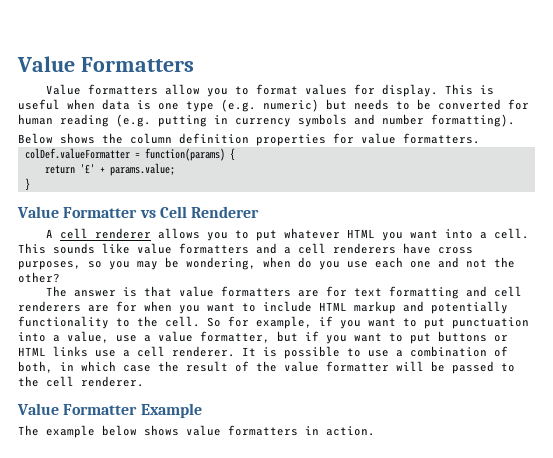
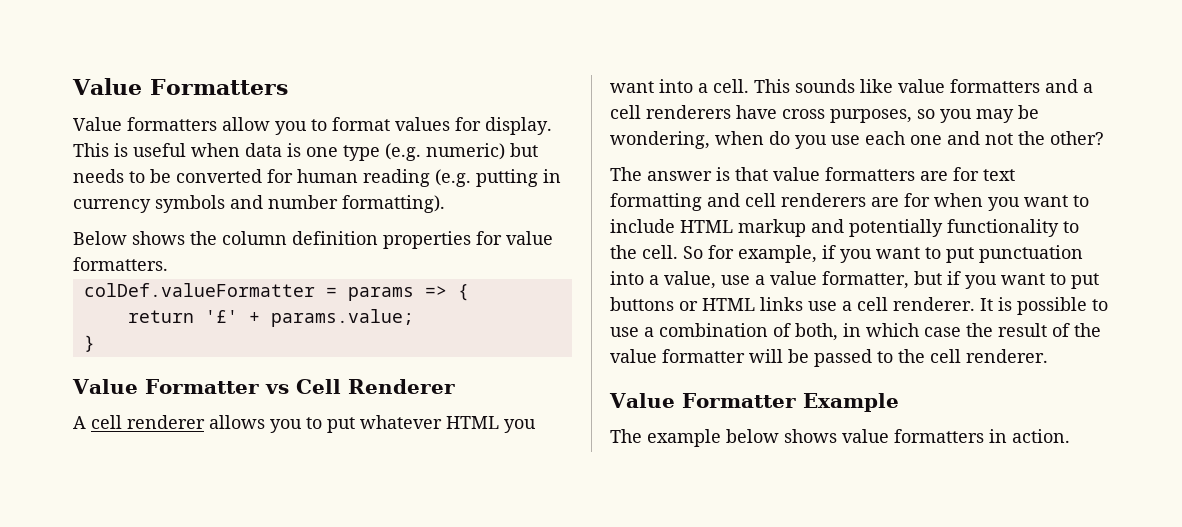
- colDef.valueFormatter = function(params) {
+ colDef.valueFormatter = params => {

